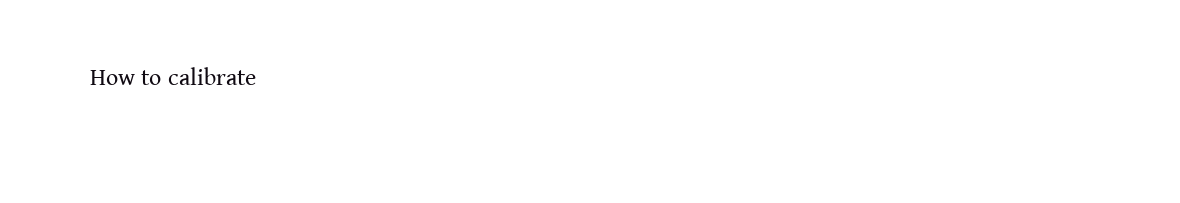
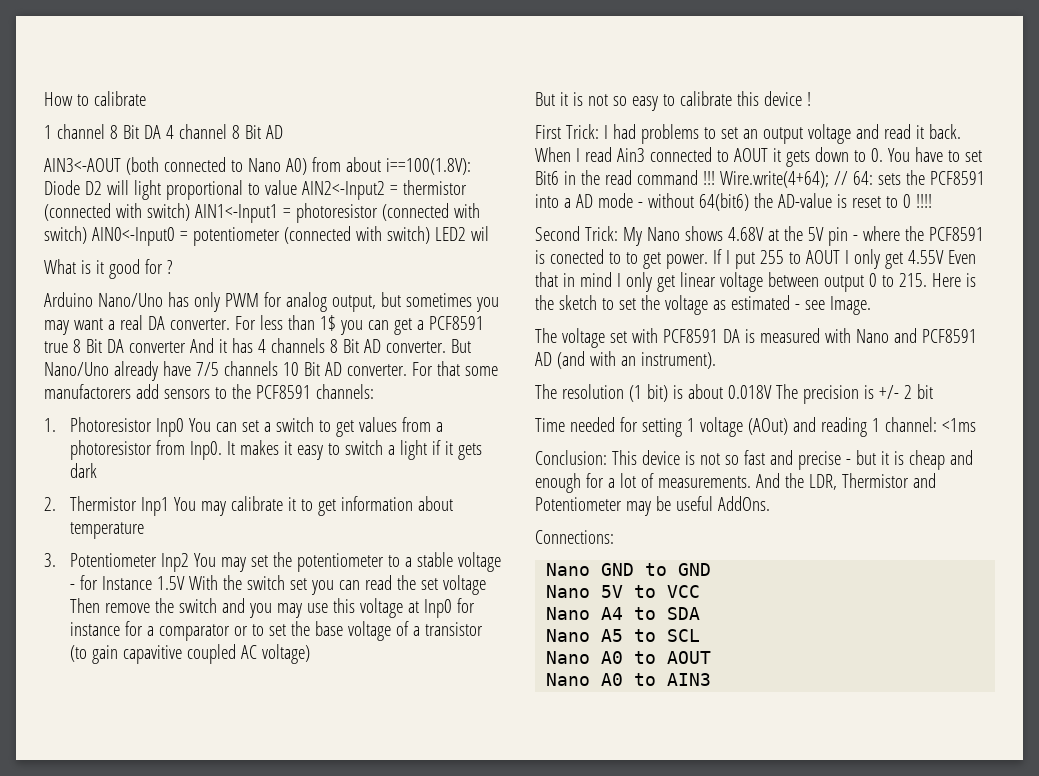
+ 1 channel 8 Bit DA 4 channel 8 Bit AD
+ AIN3<-AOUT (both connected to Nano A0) from about i==100(1.8V): Diode D2 will light proportional to value AIN2<-Input2 = thermistor (connected with switch) AIN1<-Input1 = photoresistor (connected with switch) AIN0<-Input0 = potentiometer (connected with switch) LED2 wil
+ What is it good for ?
+ Arduino Nano/Uno has only PWM for analog output, but sometimes you may want a real DA converter. For less than 1$ you can get a PCF8591 true 8 Bit DA converter And it has 4 channels 8 Bit AD converter. But Nano/Uno already have 7/5 channels 10 Bit AD converter. For that some manufactorers add sensors to the PCF8591 channels:
+ 1. Photoresistor Inp0 You can set a switch to get values from a photoresistor from Inp0. It makes it easy to switch a light if it gets dark
+ 2. Thermistor Inp1 You may calibrate it to get information about temperature
+ 3. Potentiometer Inp2 You may set the potentiometer to a stable voltage - for Instance 1.5V With the switch set you can read the set voltage Then remove the switch and you may use this voltage at Inp0 for instance for a comparator or to set the base voltage of a transistor (to gain capavitive coupled AC voltage)
+ But it is not so easy to calibrate this device !
+ First Trick: I had problems to set an output voltage and read it back. When I read Ain3 connected to AOUT it gets down to 0. You have to set Bit6 in the read command !!! Wire.write(4+64); // 64: sets the PCF8591 into a AD mode - without 64(bit6) the AD-value is reset to 0 !!!!
+ Second Trick: My Nano shows 4.68V at the 5V pin - where the PCF8591 is conected to to get power. If I put 255 to AOUT I only get 4.55V Even that in mind I only get linear voltage between output 0 to 215. Here is the sketch to set the voltage as estimated - see Image.
+ The voltage set with PCF8591 DA is measured with Nano and PCF8591 AD (and with an instrument).
+ The resolution (1 bit) is about 0.018V The precision is +/- 2 bit
+ Time needed for setting 1 voltage (AOut) and reading 1 channel: <1ms
+ Conclusion: This device is not so fast and precise - but it is cheap and enough for a lot of measurements. And the LDR, Thermistor and Potentiometer may be useful AddOns.
+ Connections:
+ Nano GND to GND
+ Nano 5V to VCC
+ Nano A4 to SDA
+ Nano A5 to SCL
+ Nano A0 to AOUT
+ Nano A0 to AIN3

